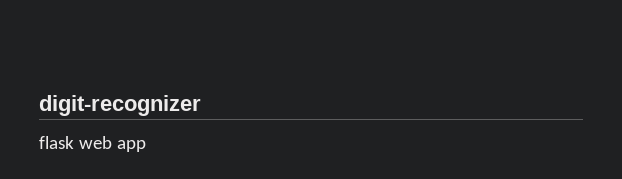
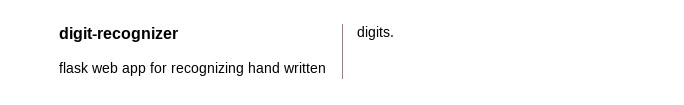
- flask web app
+ flask web app for recognizing hand written digits.

